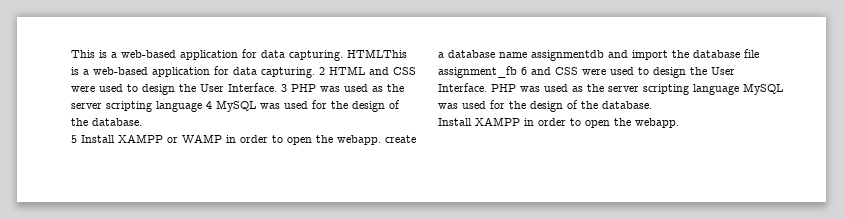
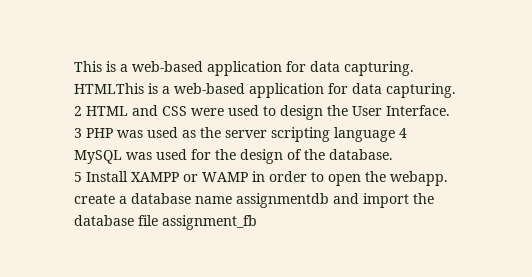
- 5 Install XAMPP or WAMP in order to open the webapp. create a database name assignmentdb and import the database file assignment_fb 6 and CSS were used to design the User Interface. PHP was used as the server scripting language MySQL was used for the design of the database.
- Install XAMPP in order to open the webapp.
+ 5 Install XAMPP or WAMP in order to open the webapp. create a database name assignmentdb and import the database file assignment_fb

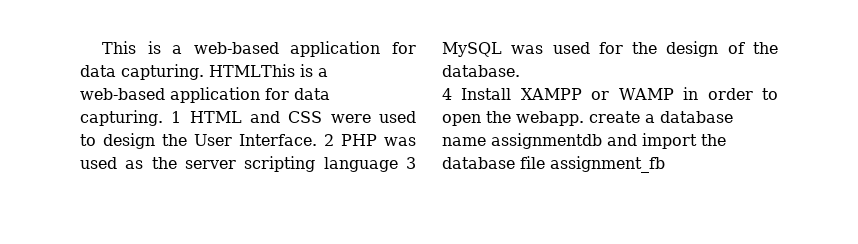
- 2 HTML and CSS were used to design the User Interface.
+ 1 HTML and CSS were used to design the User Interface.
- 3 PHP was used as the server scripting language 4 MySQL was used for the design of the database.
+ 2 PHP was used as the server scripting language 3 MySQL was used for the design of the database.
- 5 Install XAMPP or WAMP in order to open the webapp. create a database name assignmentdb and import the database file assignment_fb
+ 4 Install XAMPP or WAMP in order to open the webapp. create a database name assignmentdb and import the database file assignment_fb

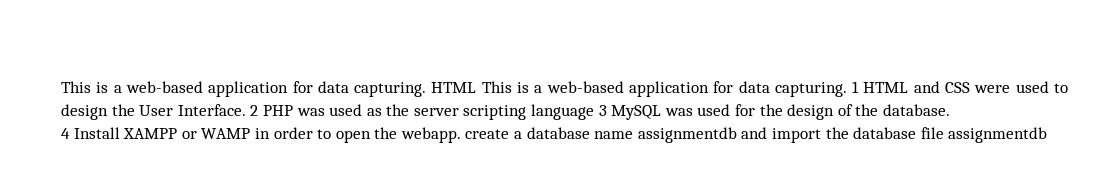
- This is a web-based application for data capturing. HTMLThis is a web-based application for data capturing.
+ This is a web-based application for data capturing. HTML This is a web-based application for data capturing.
- 4 Install XAMPP or WAMP in order to open the webapp. create a database name assignmentdb and import the database file assignment_fb
+ 4 Install XAMPP or WAMP in order to open the webapp. create a database name assignmentdb and import the database file assignmentdb

